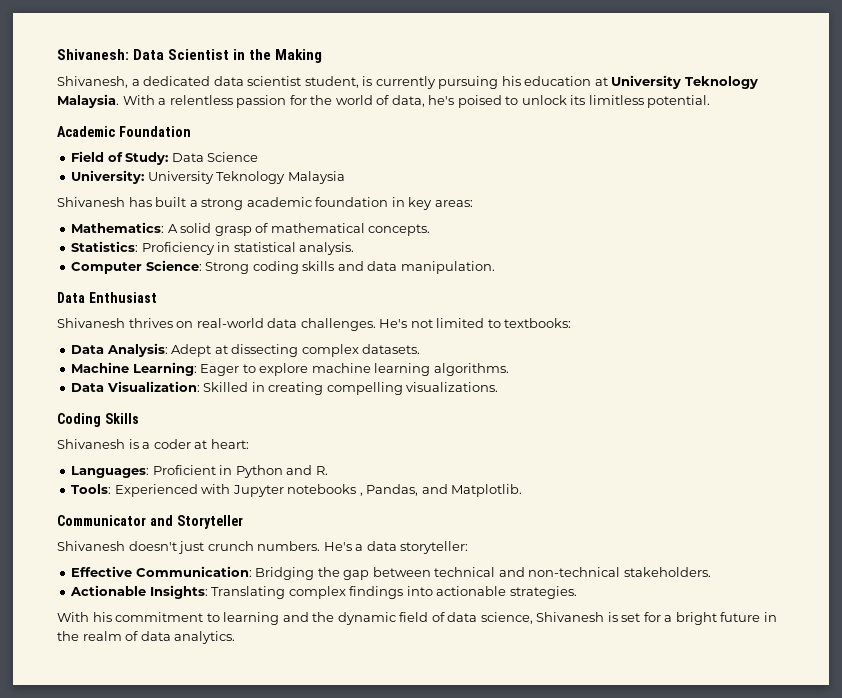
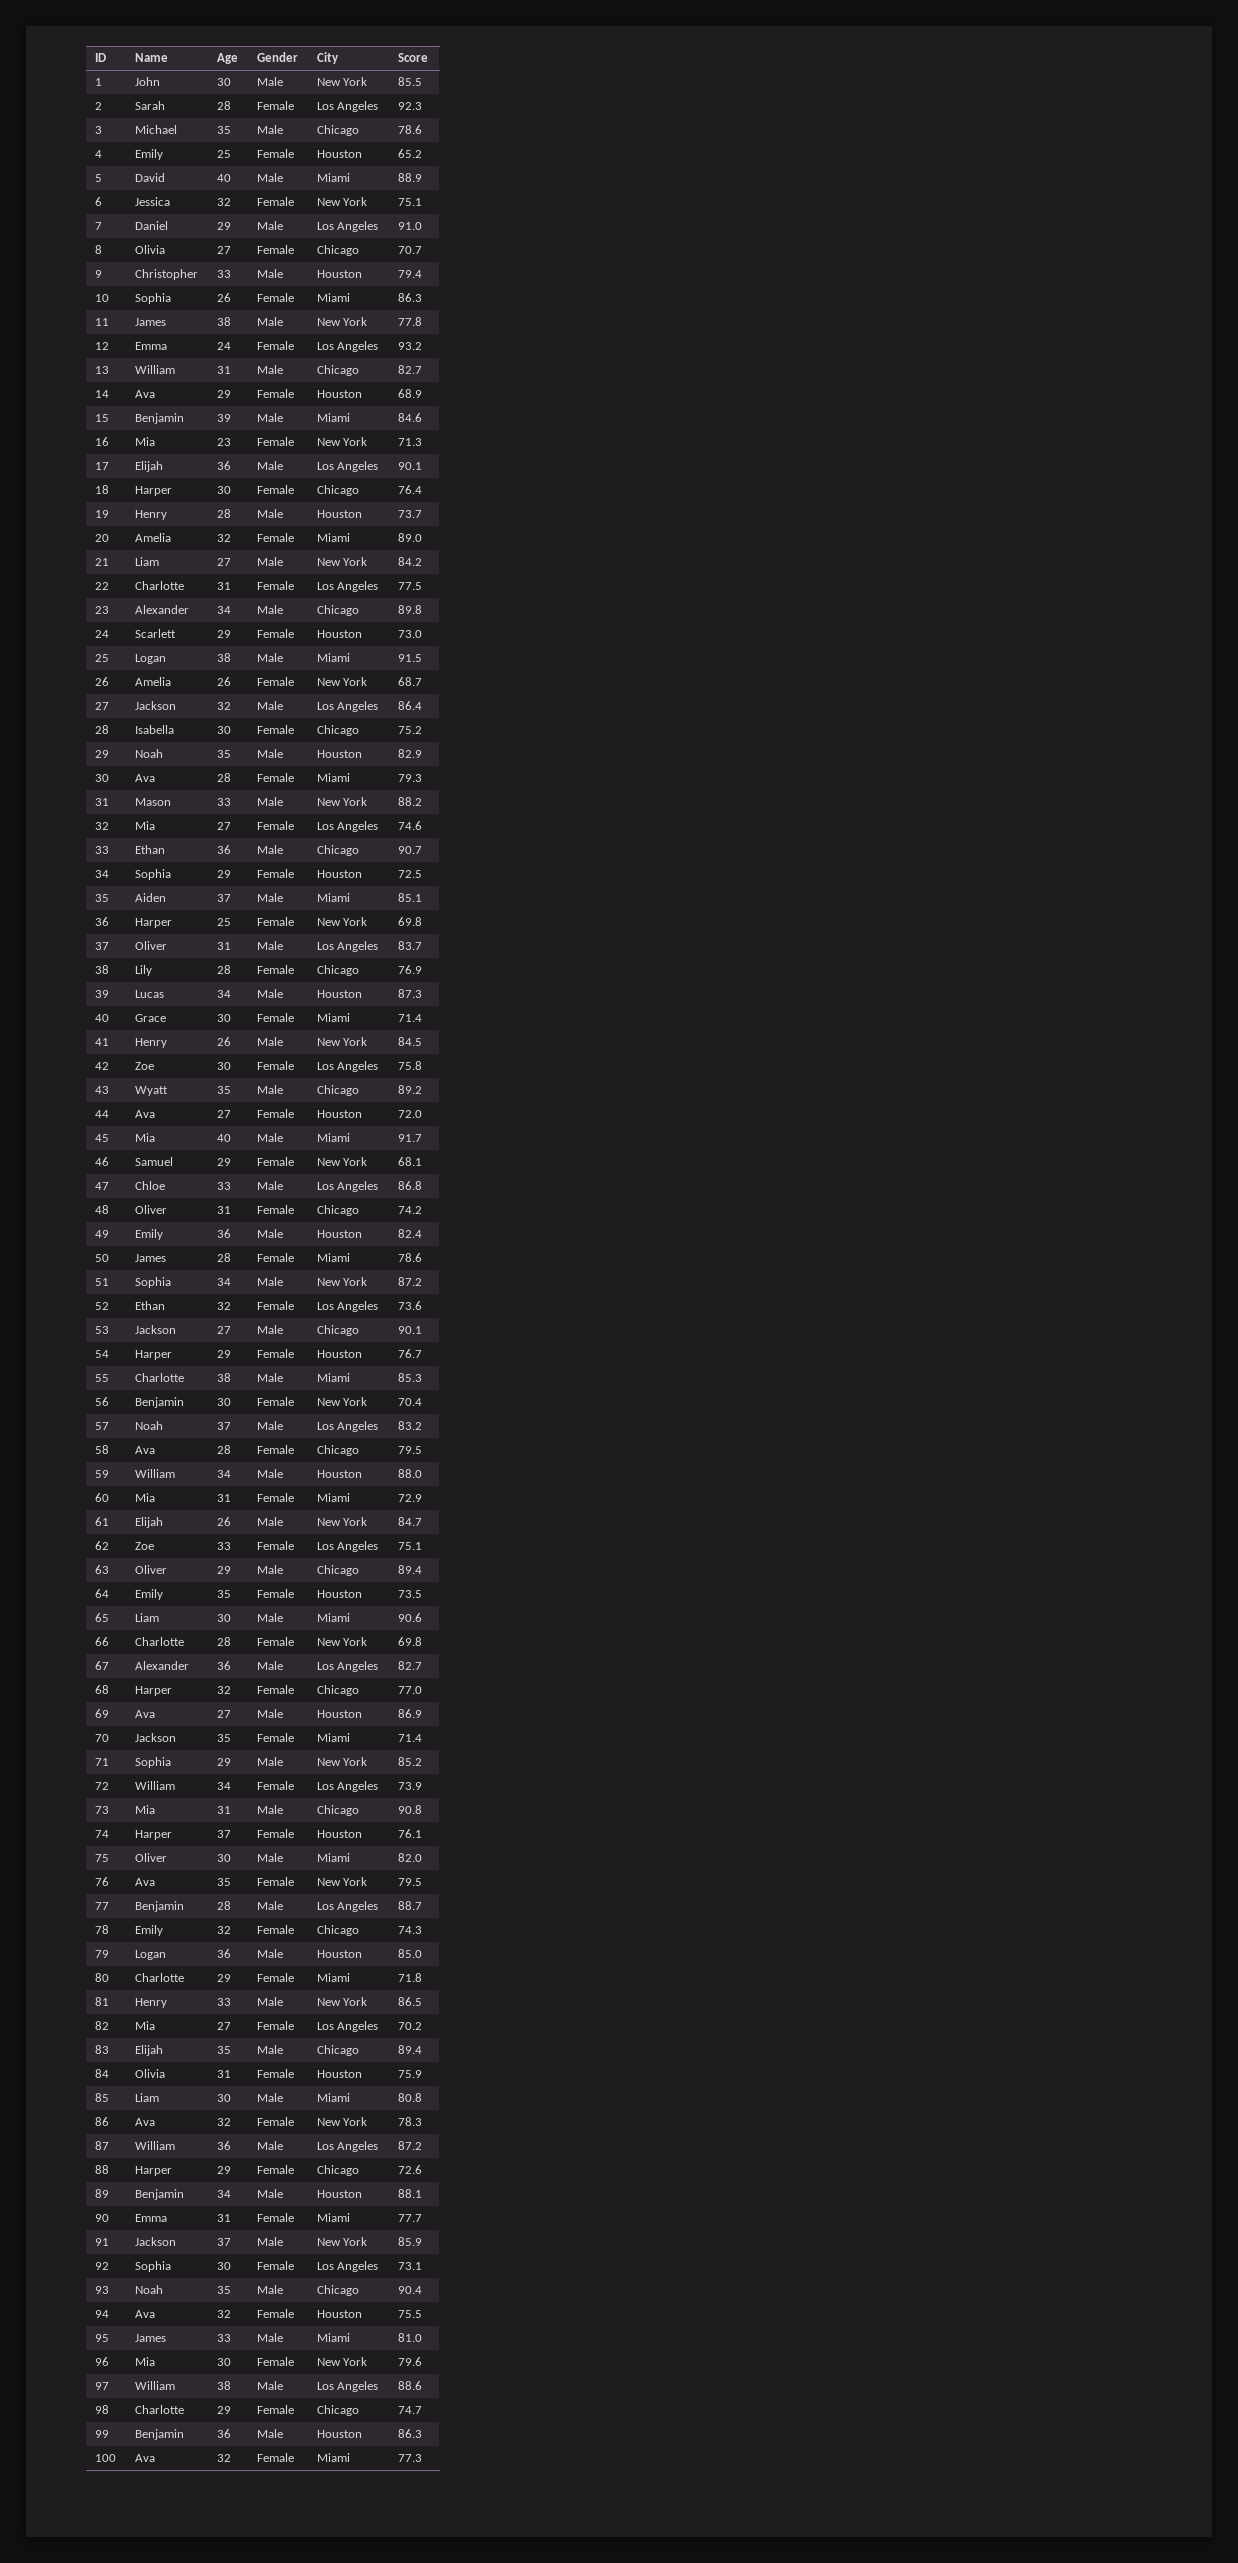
- Shivanesh: Data Scientist in the Making
- Shivanesh, a dedicated data scientist student, is currently pursuing his education at University Teknology Malaysia. With a relentless passion for the world of data, he's poised to unlock its limitless potential.
- Academic Foundation
- Field of Study: Data Science
- University: University Teknology Malaysia
- Shivanesh has built a strong academic foundation in key areas:
- Mathematics: A solid grasp of mathematical concepts.
- Statistics: Proficiency in statistical analysis.
- Computer Science: Strong coding skills and data manipulation.
- Data Enthusiast
- Shivanesh thrives on real-world data challenges. He's not limited to textbooks:
- Data Analysis: Adept at dissecting complex datasets.
- Machine Learning: Eager to explore machine learning algorithms.
- Data Visualization: Skilled in creating compelling visualizations.
- Coding Skills
- Shivanesh is a coder at heart:
- Languages: Proficient in Python and R.
- Tools: Experienced with Jupyter notebooks , Pandas, and Matplotlib.
- Communicator and Storyteller
- Shivanesh doesn't just crunch numbers. He's a data storyteller:
- Effective Communication: Bridging the gap between technical and non-technical stakeholders.
- Actionable Insights: Translating complex findings into actionable strategies.
- With his commitment to learning and the dynamic field of data science, Shivanesh is set for a bright future in the realm of data analytics.
+ ID | Name | Age | Gender | City | Score
+ 1 | John | 30 | Male | New York | 85.5
+ 2 | Sarah | 28 | Female | Los Angeles | 92.3
+ 3 | Michael | 35 | Male | Chicago | 78.6
+ 4 | Emily | 25 | Female | Houston | 65.2
+ 5 | David | 40 | Male | Miami | 88.9
+ 6 | Jessica | 32 | Female | New York | 75.1
+ 7 | Daniel | 29 | Male | Los Angeles | 91.0
+ 8 | Olivia | 27 | Female | Chicago | 70.7
+ 9 | Christopher | 33 | Male | Houston | 79.4
+ 10 | Sophia | 26 | Female | Miami | 86.3
+ 11 | James | 38 | Male | New York | 77.8
+ 12 | Emma | 24 | Female | Los Angeles | 93.2
+ 13 | William | 31 | Male | Chicago | 82.7
+ 14 | Ava | 29 | Female | Houston | 68.9
+ 15 | Benjamin | 39 | Male | Miami | 84.6
+ 16 | Mia | 23 | Female | New York | 71.3
+ 17 | Elijah | 36 | Male | Los Angeles | 90.1
+ 18 | Harper | 30 | Female | Chicago | 76.4
+ 19 | Henry | 28 | Male | Houston | 73.7
+ 20 | Amelia | 32 | Female | Miami | 89.0
+ 21 | Liam | 27 | Male | New York | 84.2
+ 22 | Charlotte | 31 | Female | Los Angeles | 77.5
+ 23 | Alexander | 34 | Male | Chicago | 89.8
+ 24 | Scarlett | 29 | Female | Houston | 73.0
+ 25 | Logan | 38 | Male | Miami | 91.5
+ 26 | Amelia | 26 | Female | New York | 68.7
+ 27 | Jackson | 32 | Male | Los Angeles | 86.4
+ 28 | Isabella | 30 | Female | Chicago | 75.2
+ 29 | Noah | 35 | Male | Houston | 82.9
+ 30 | Ava | 28 | Female | Miami | 79.3
+ 31 | Mason | 33 | Male | New York | 88.2
+ 32 | Mia | 27 | Female | Los Angeles | 74.6
+ 33 | Ethan | 36 | Male | Chicago | 90.7
+ 34 | Sophia | 29 | Female | Houston | 72.5
+ 35 | Aiden | 37 | Male | Miami | 85.1
+ 36 | Harper | 25 | Female | New York | 69.8
+ 37 | Oliver | 31 | Male | Los Angeles | 83.7
+ 38 | Lily | 28 | Female | Chicago | 76.9
+ 39 | Lucas | 34 | Male | Houston | 87.3
+ 40 | Grace | 30 | Female | Miami | 71.4
+ 41 | Henry | 26 | Male | New York | 84.5
+ 42 | Zoe | 30 | Female | Los Angeles | 75.8
+ 43 | Wyatt | 35 | Male | Chicago | 89.2
+ 44 | Ava | 27 | Female | Houston | 72.0
+ 45 | Mia | 40 | Male | Miami | 91.7
+ 46 | Samuel | 29 | Female | New York | 68.1
+ 47 | Chloe | 33 | Male | Los Angeles | 86.8
+ 48 | Oliver | 31 | Female | Chicago | 74.2
+ 49 | Emily | 36 | Male | Houston | 82.4
+ 50 | James | 28 | Female | Miami | 78.6
+ 51 | Sophia | 34 | Male | New York | 87.2
+ 52 | Ethan | 32 | Female | Los Angeles | 73.6
+ 53 | Jackson | 27 | Male | Chicago | 90.1
+ 54 | Harper | 29 | Female | Houston | 76.7
+ 55 | Charlotte | 38 | Male | Miami | 85.3
+ 56 | Benjamin | 30 | Female | New York | 70.4
+ 57 | Noah | 37 | Male | Los Angeles | 83.2
+ 58 | Ava | 28 | Female | Chicago | 79.5
+ 59 | William | 34 | Male | Houston | 88.0
+ 60 | Mia | 31 | Female | Miami | 72.9
+ 61 | Elijah | 26 | Male | New York | 84.7
+ 62 | Zoe | 33 | Female | Los Angeles | 75.1
+ 63 | Oliver | 29 | Male | Chicago | 89.4
+ 64 | Emily | 35 | Female | Houston | 73.5
+ 65 | Liam | 30 | Male | Miami | 90.6
+ 66 | Charlotte | 28 | Female | New York | 69.8
+ 67 | Alexander | 36 | Male | Los Angeles | 82.7
+ 68 | Harper | 32 | Female | Chicago | 77.0
+ 69 | Ava | 27 | Male | Houston | 86.9
+ 70 | Jackson | 35 | Female | Miami | 71.4
+ 71 | Sophia | 29 | Male | New York | 85.2
+ 72 | William | 34 | Female | Los Angeles | 73.9
+ 73 | Mia | 31 | Male | Chicago | 90.8
+ 74 | Harper | 37 | Female | Houston | 76.1
+ 75 | Oliver | 30 | Male | Miami | 82.0
+ 76 | Ava | 35 | Female | New York | 79.5
+ 77 | Benjamin | 28 | Male | Los Angeles | 88.7
+ 78 | Emily | 32 | Female | Chicago | 74.3
+ 79 | Logan | 36 | Male | Houston | 85.0
+ 80 | Charlotte | 29 | Female | Miami | 71.8
+ 81 | Henry | 33 | Male | New York | 86.5
+ 82 | Mia | 27 | Female | Los Angeles | 70.2
+ 83 | Elijah | 35 | Male | Chicago | 89.4
+ 84 | Olivia | 31 | Female | Houston | 75.9
+ 85 | Liam | 30 | Male | Miami | 80.8
+ 86 | Ava | 32 | Female | New York | 78.3
+ 87 | William | 36 | Male | Los Angeles | 87.2
+ 88 | Harper | 29 | Female | Chicago | 72.6
+ 89 | Benjamin | 34 | Male | Houston | 88.1
+ 90 | Emma | 31 | Female | Miami | 77.7
+ 91 | Jackson | 37 | Male | New York | 85.9
+ 92 | Sophia | 30 | Female | Los Angeles | 73.1
+ 93 | Noah | 35 | Male | Chicago | 90.4
+ 94 | Ava | 32 | Female | Houston | 75.5
+ 95 | James | 33 | Male | Miami | 81.0
+ 96 | Mia | 30 | Female | New York | 79.6
+ 97 | William | 38 | Male | Los Angeles | 88.6
+ 98 | Charlotte | 29 | Female | Chicago | 74.7
+ 99 | Benjamin | 36 | Male | Houston | 86.3
+ 100 | Ava | 32 | Female | Miami | 77.3

